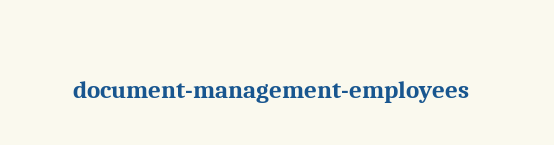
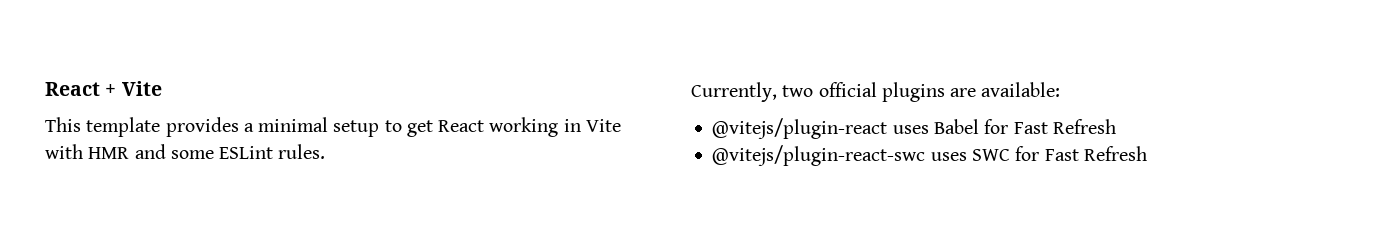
- document-management-employees
+ React + Vite
+ This template provides a minimal setup to get React working in Vite with HMR and some ESLint rules.
+ Currently, two official plugins are available:
+ @vitejs/plugin-react uses Babel for Fast Refresh
+ @vitejs/plugin-react-swc uses SWC for Fast Refresh

